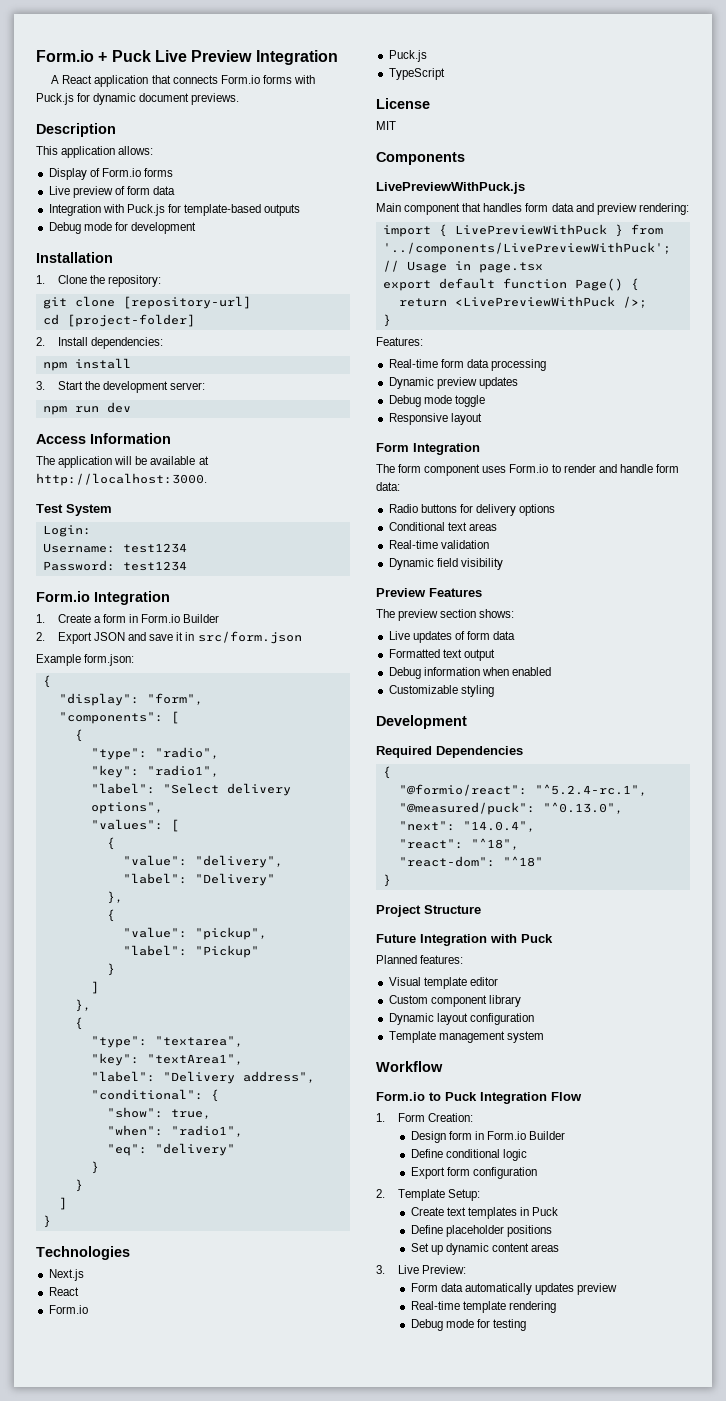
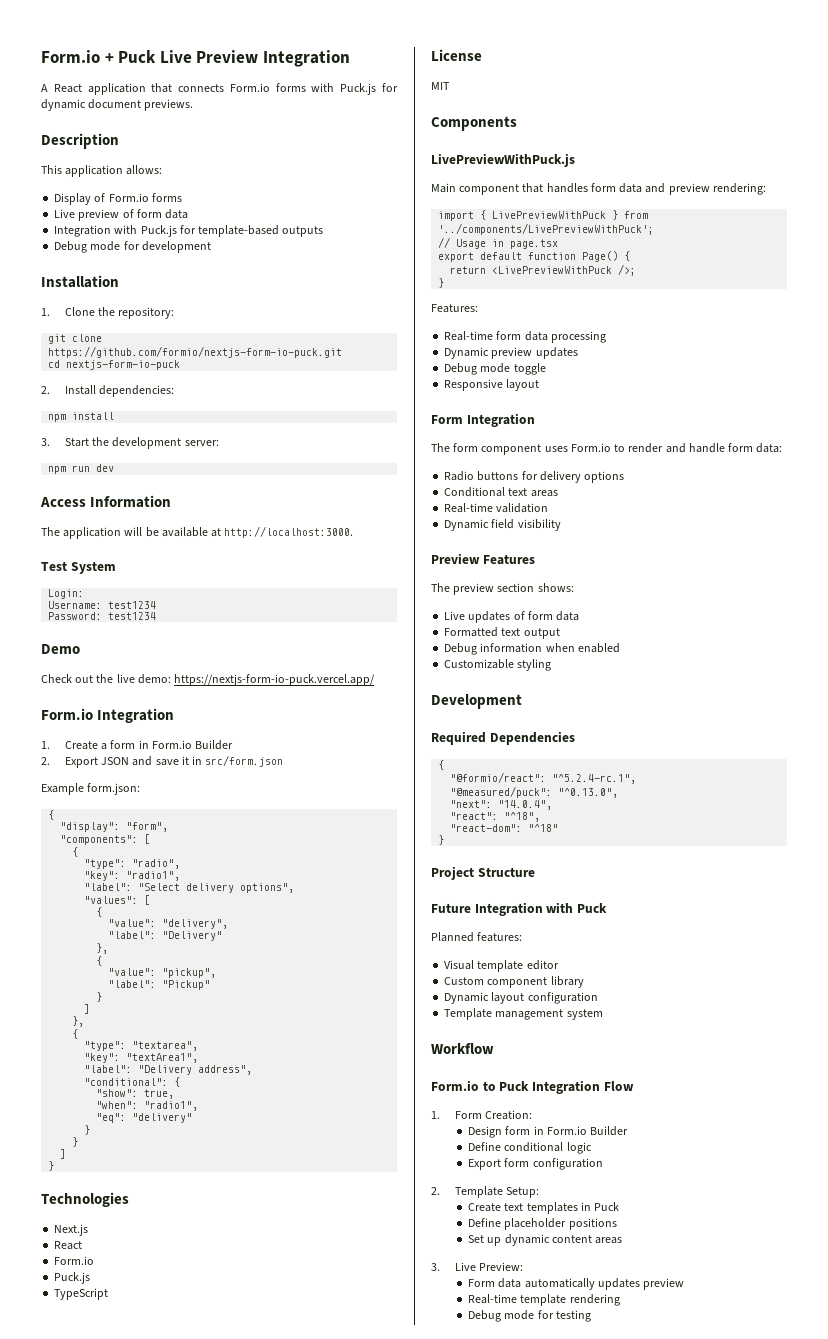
- git clone [repository-url]
+ git clone https://github.com/formio/nextjs-form-io-puck.git
- cd [project-folder]
+ cd nextjs-form-io-puck
+ Demo
+ Check out the live demo: https://nextjs-form-io-puck.vercel.app/

